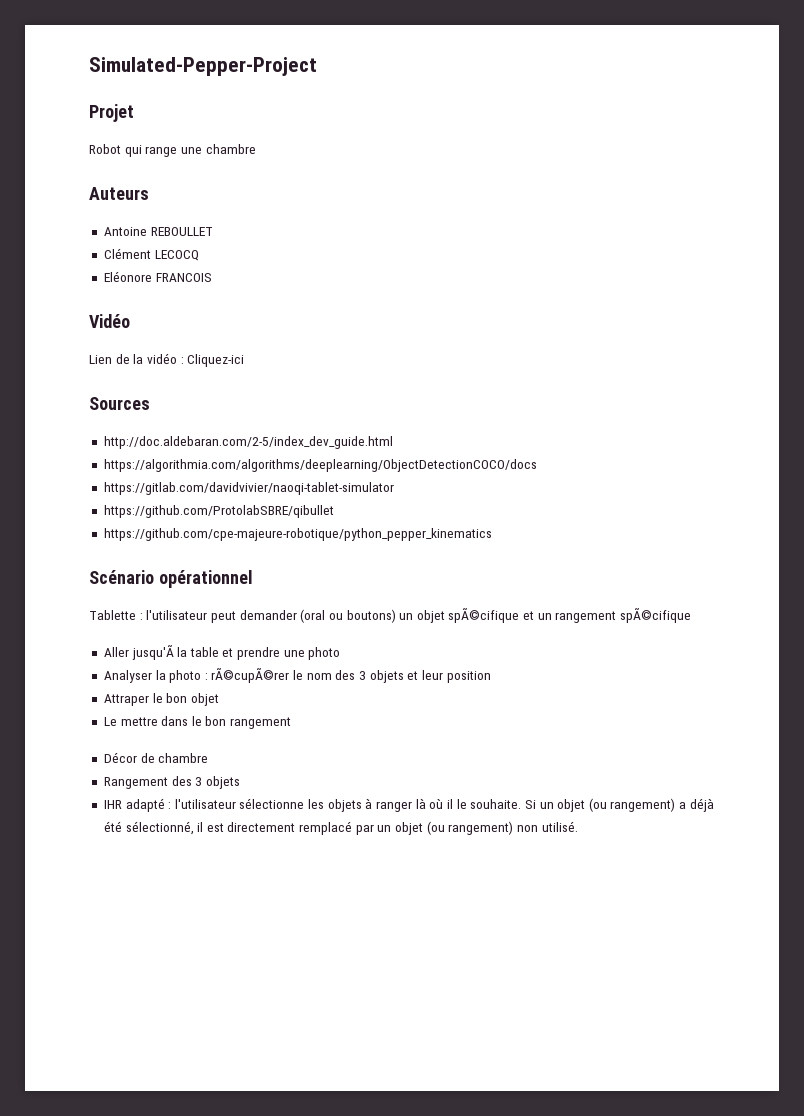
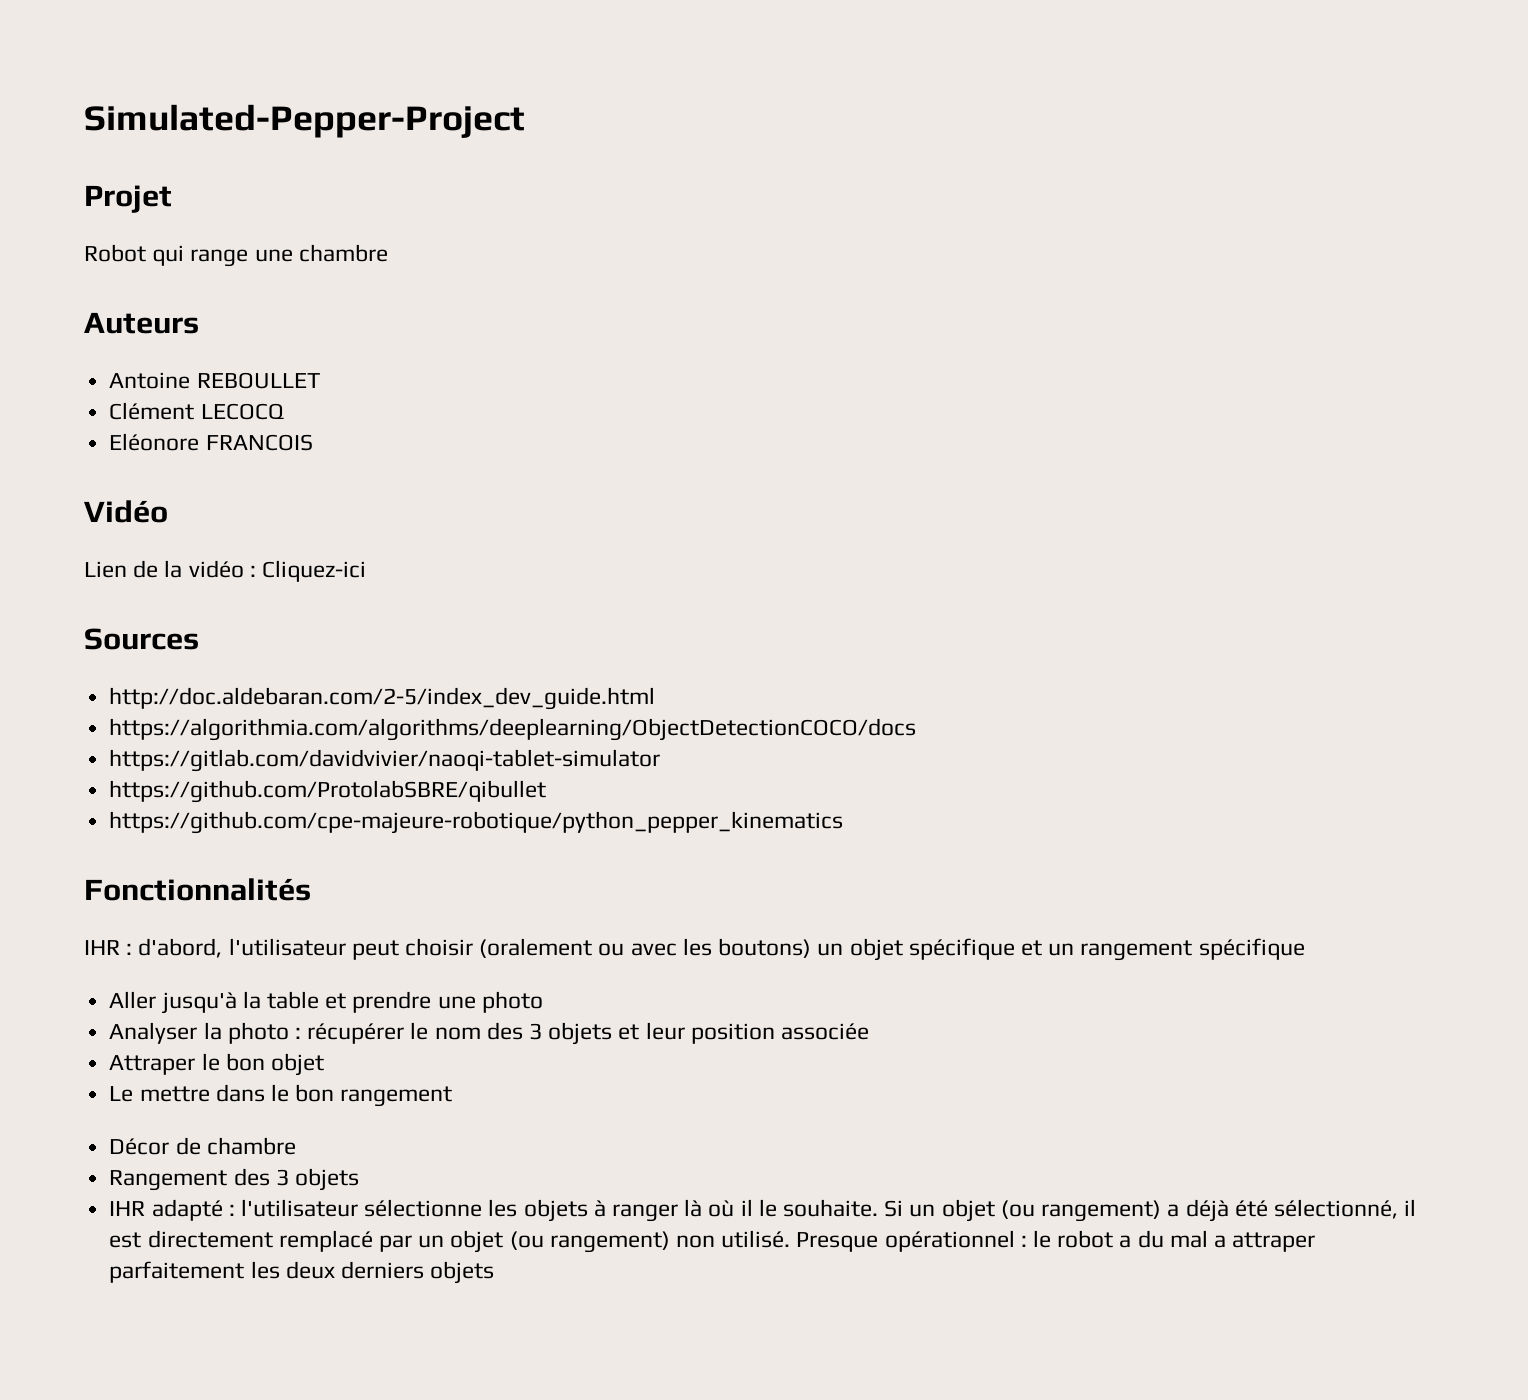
- Scénario opérationnel
- Tablette : l'utilisateur peut demander (oral ou boutons) un objet spÃ©cifique et un rangement spÃ©cifique
+ Fonctionnalités
+ IHR : d'abord, l'utilisateur peut choisir (oralement ou avec les boutons) un objet spécifique et un rangement spécifique
- Aller jusqu'Ã la table et prendre une photo
+ Aller jusqu'à la table et prendre une photo
- Analyser la photo : rÃ©cupÃ©rer le nom des 3 objets et leur position
+ Analyser la photo : récupérer le nom des 3 objets et leur position associée
+ Presque opérationnel : le robot a du mal a attraper parfaitement les deux derniers objets

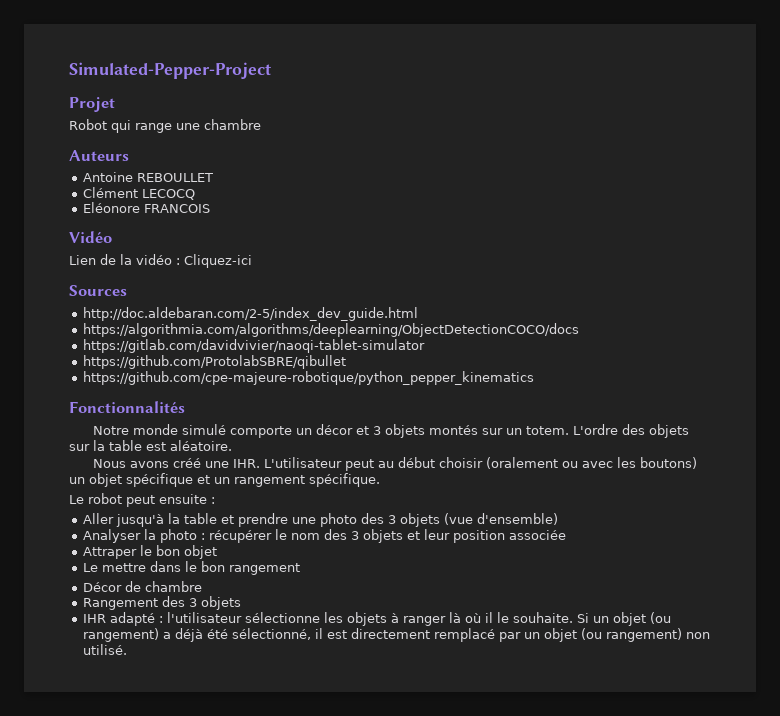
- IHR : d'abord, l'utilisateur peut choisir (oralement ou avec les boutons) un objet spécifique et un rangement spécifique
+ Notre monde simulé comporte un décor et 3 objets montés sur un totem. L'ordre des objets sur la table est aléatoire.
+ Nous avons créé une IHR. L'utilisateur peut au début choisir (oralement ou avec les boutons) un objet spécifique et un rangement spécifique.
+ Le robot peut ensuite :
- Aller jusqu'à la table et prendre une photo
+ Aller jusqu'à la table et prendre une photo des 3 objets (vue d'ensemble)
- Presque opérationnel : le robot a du mal a attraper parfaitement les deux derniers objets

